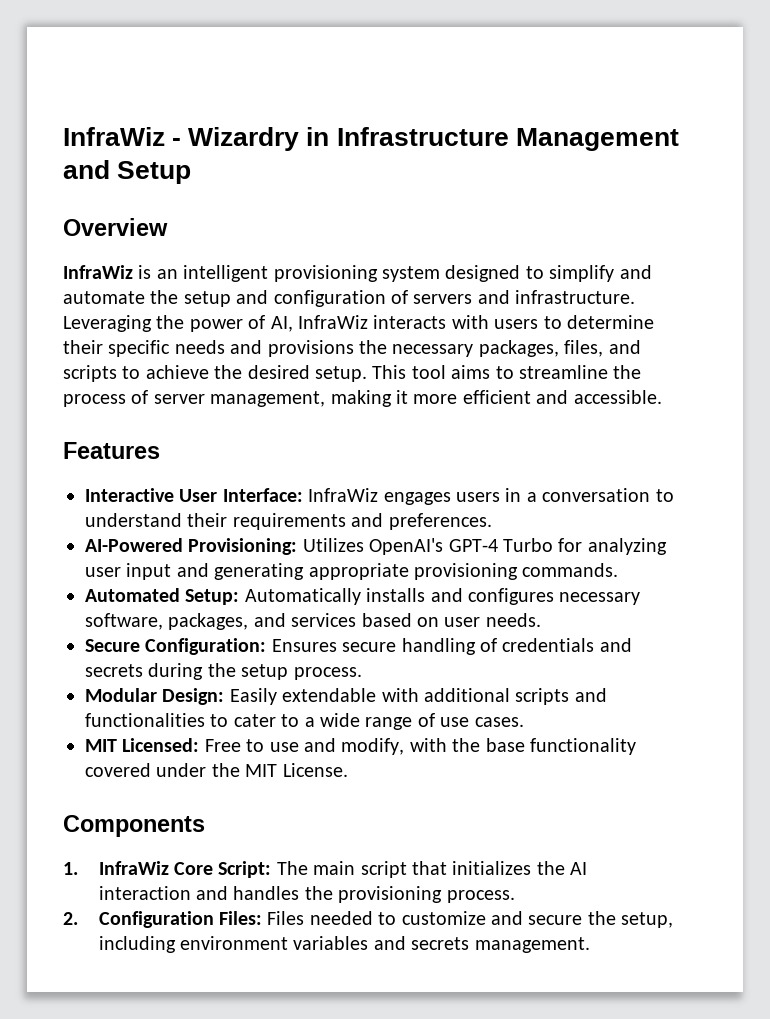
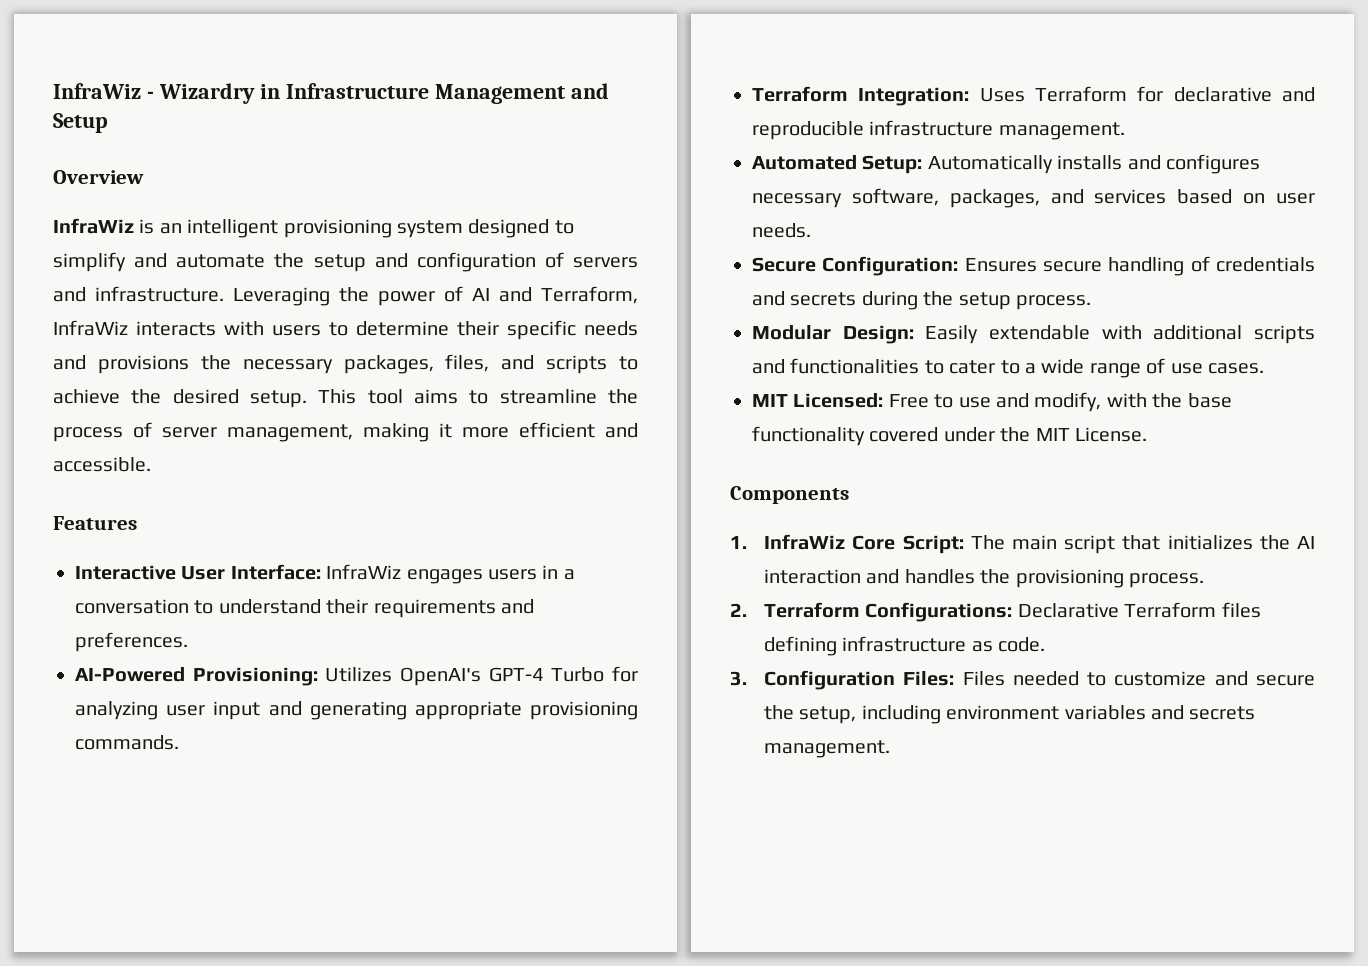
- Leveraging the power of AI, InfraWiz interacts with users to determine their specific needs and provisions the necessary packages, files, and scripts to achieve the desired setup.
+ Leveraging the power of AI and Terraform, InfraWiz interacts with users to determine their specific needs and provisions the necessary packages, files, and scripts to achieve the desired setup.
+ Terraform Integration: Uses Terraform for declarative and reproducible infrastructure management.
- 2. Configuration Files: Files needed to customize and secure the setup, including environment variables and secrets management.
+ 2. Terraform Configurations: Declarative Terraform files defining infrastructure as code.
+ 3. Configuration Files: Files needed to customize and secure the setup, including environment variables and secrets management.

